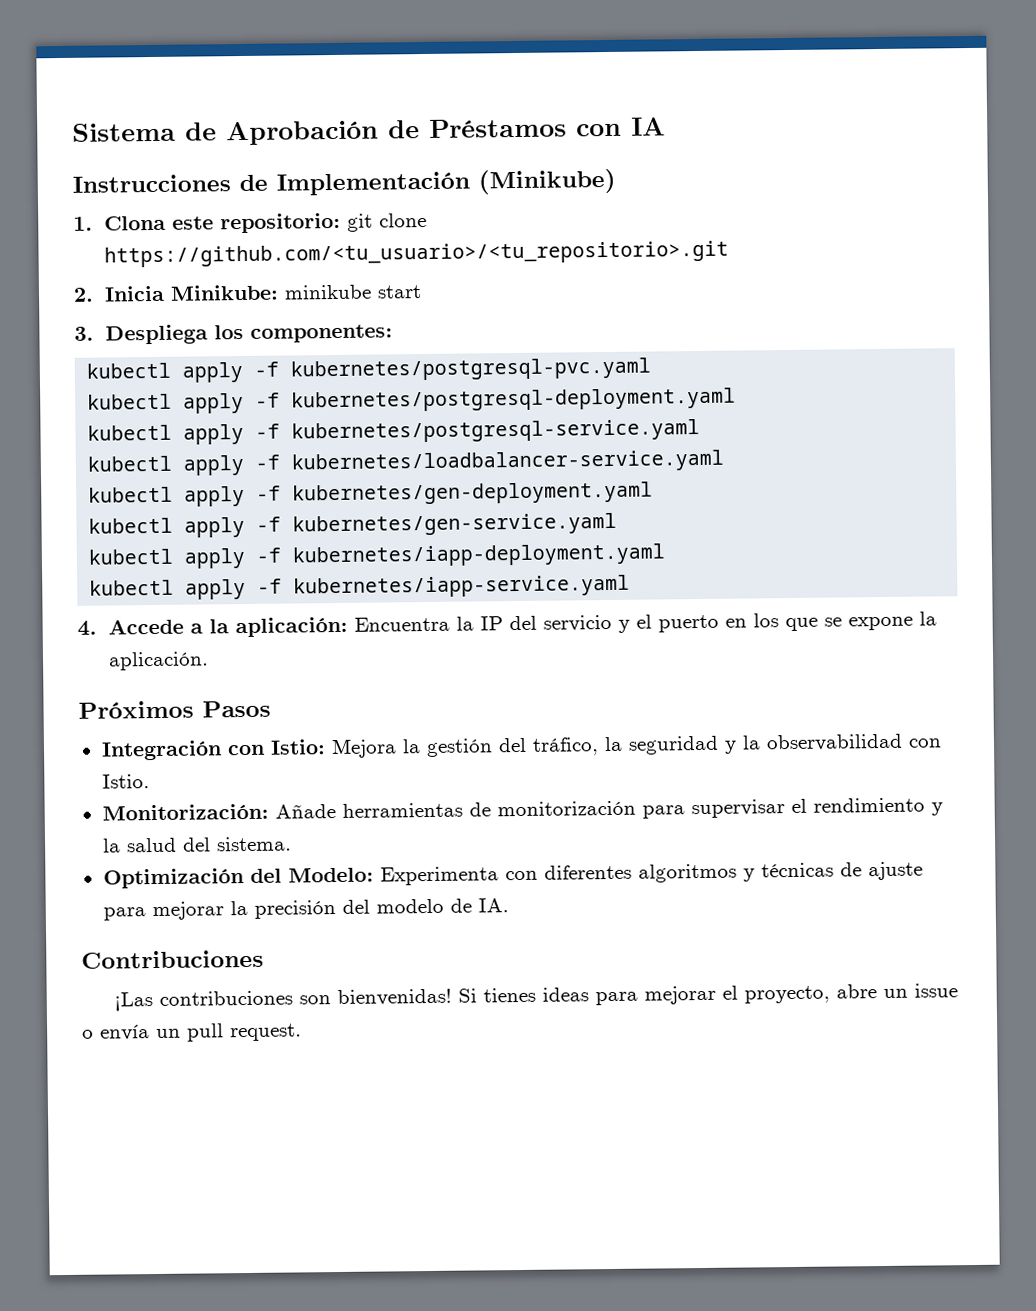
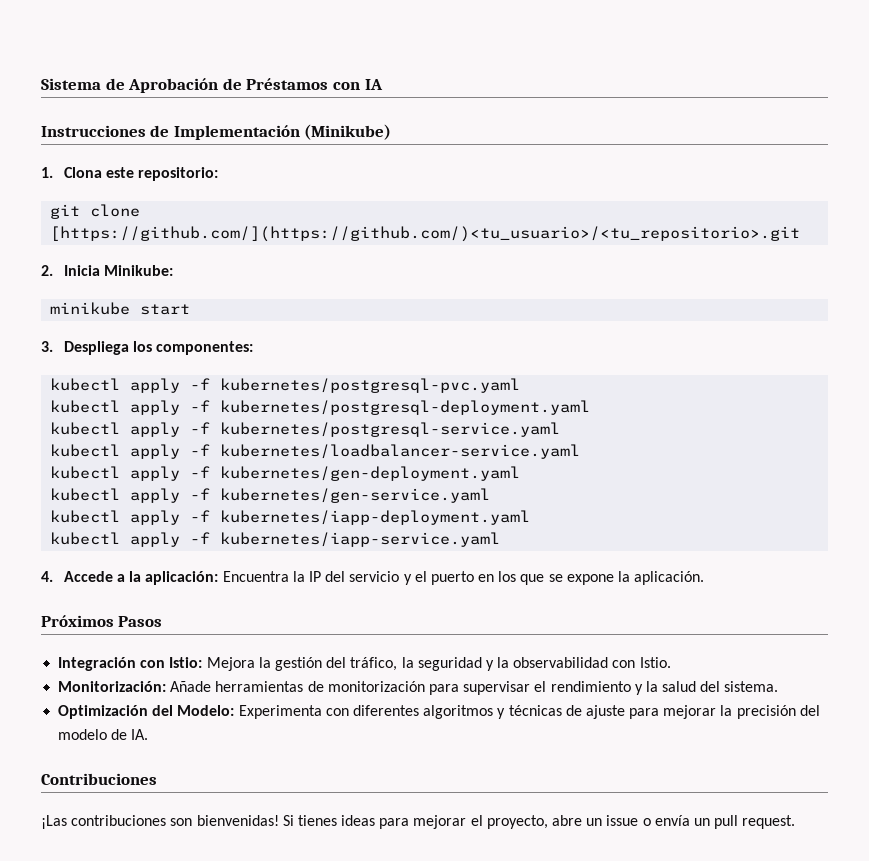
- 1. Clona este repositorio: git clone https://github.com/<tu_usuario>/<tu_repositorio>.git
+ 1. Clona este repositorio:
+ git clone [https://github.com/](https://github.com/)<tu_usuario>/<tu_repositorio>.git
- 2. Inicia Minikube: minikube start
+ 2. Inicia Minikube:
+ minikube start

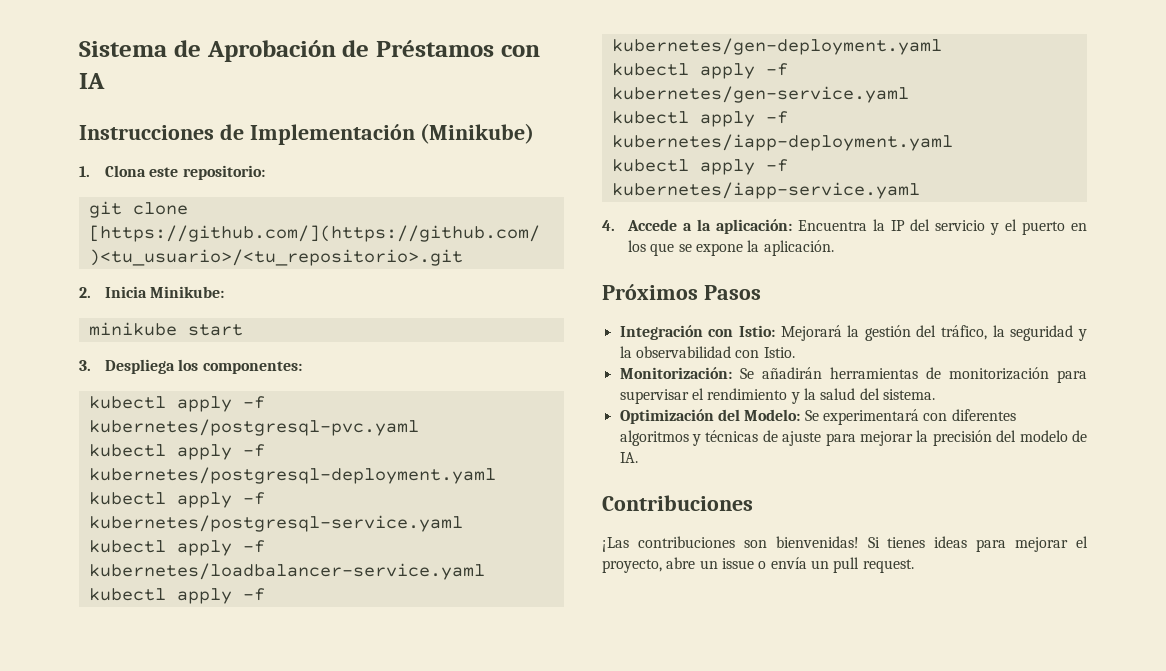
- Integración con Istio: Mejora la gestión del tráfico, la seguridad y la observabilidad con Istio.
+ Integración con Istio: Mejorará la gestión del tráfico, la seguridad y la observabilidad con Istio.
- Monitorización: Añade herramientas de monitorización para supervisar el rendimiento y la salud del sistema.
+ Monitorización: Se añadirán herramientas de monitorización para supervisar el rendimiento y la salud del sistema.
- Optimización del Modelo: Experimenta con diferentes algoritmos y técnicas de ajuste para mejorar la precisión del modelo de IA.
+ Optimización del Modelo: Se experimentará con diferentes algoritmos y técnicas de ajuste para mejorar la precisión del modelo de IA.

